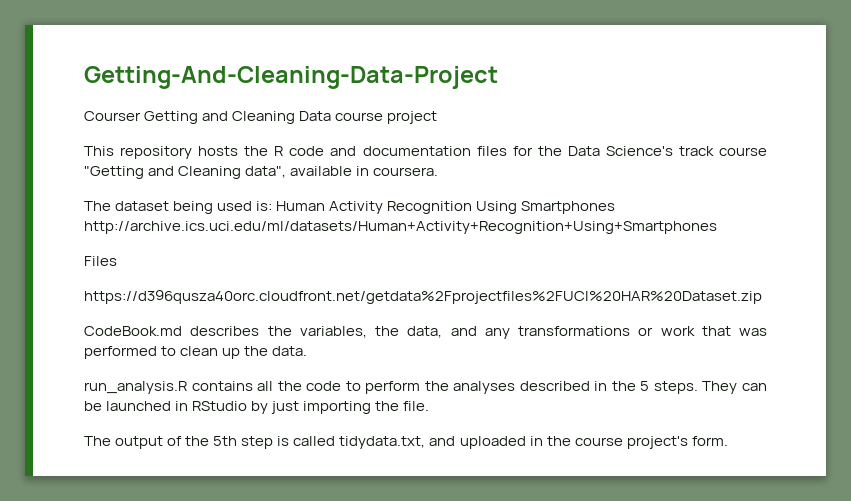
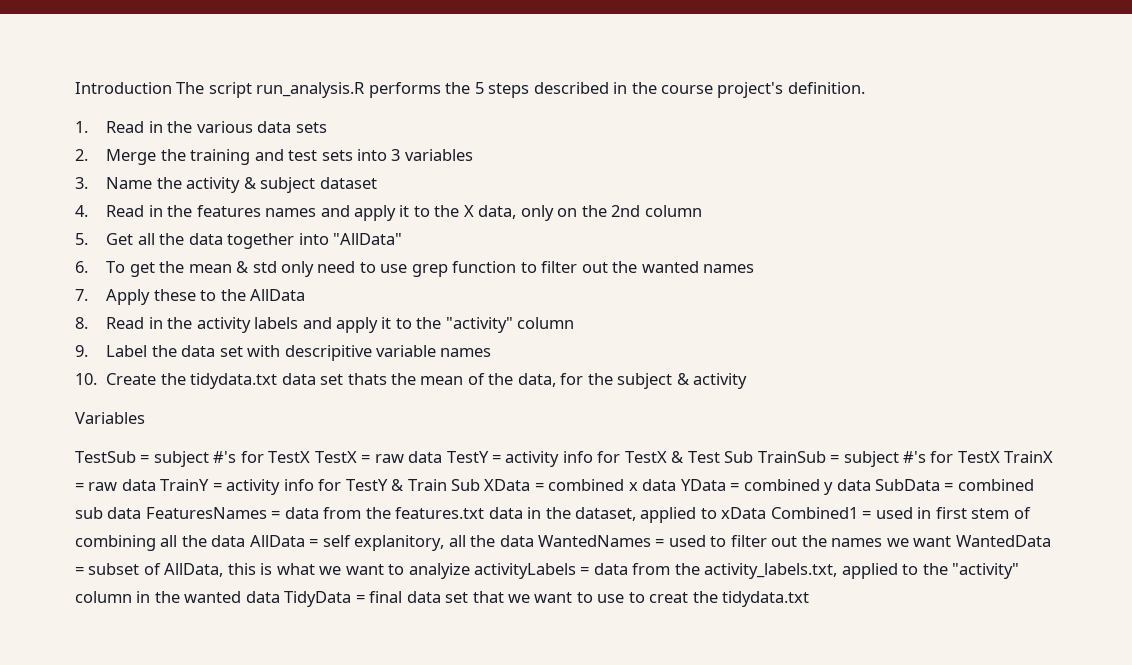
- Getting-And-Cleaning-Data-Project
- Courser Getting and Cleaning Data course project
- This repository hosts the R code and documentation files for the Data Science's track course "Getting and Cleaning data", available in coursera.
- The dataset being used is: Human Activity Recognition Using Smartphones http://archive.ics.uci.edu/ml/datasets/Human+Activity+Recognition+Using+Smartphones
- Files
- https://d396qusza40orc.cloudfront.net/getdata%2Fprojectfiles%2FUCI%20HAR%20Dataset.zip
- CodeBook.md describes the variables, the data, and any transformations or work that was performed to clean up the data.
- run_analysis.R contains all the code to perform the analyses described in the 5 steps. They can be launched in RStudio by just importing the file.
- The output of the 5th step is called tidydata.txt, and uploaded in the course project's form.
+ Introduction The script run_analysis.R performs the 5 steps described in the course project's definition.
+ 1. Read in the various data sets
+ 2. Merge the training and test sets into 3 variables
+ 3. Name the activity & subject dataset
+ 4. Read in the features names and apply it to the X data, only on the 2nd column
+ 5. Get all the data together into "AllData"
+ 6. To get the mean & std only need to use grep function to filter out the wanted names
+ 7. Apply these to the AllData
+ 8. Read in the activity labels and apply it to the "activity" column
+ 9. Label the data set with descripitive variable names
+ 10. Create the tidydata.txt data set thats the mean of the data, for the subject & activity
+ Variables
+ TestSub = subject #'s for TestX TestX = raw data TestY = activity info for TestX & Test Sub TrainSub = subject #'s for TestX TrainX = raw data TrainY = activity info for TestY & Train Sub XData = combined x data YData = combined y data SubData = combined sub data FeaturesNames = data from the features.txt data in the dataset, applied to xData Combined1 = used in first stem of combining all the data AllData = self explanitory, all the data WantedNames = used to filter out the names we want WantedData = subset of AllData, this is what we want to analyize activityLabels = data from the activity_labels.txt, applied to the "activity" column in the wanted data TidyData = final data set that we want to use to creat the tidydata.txt

